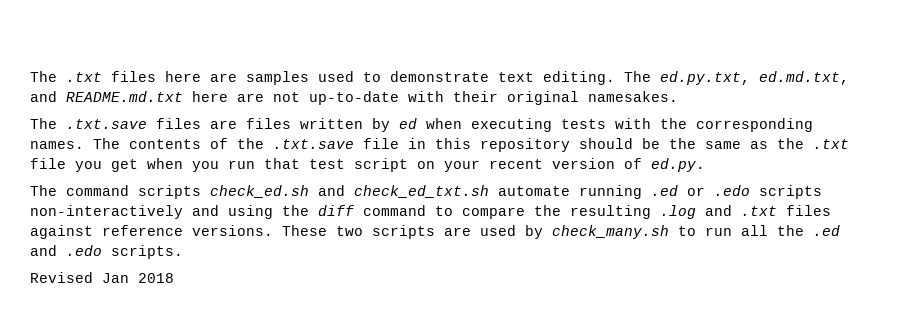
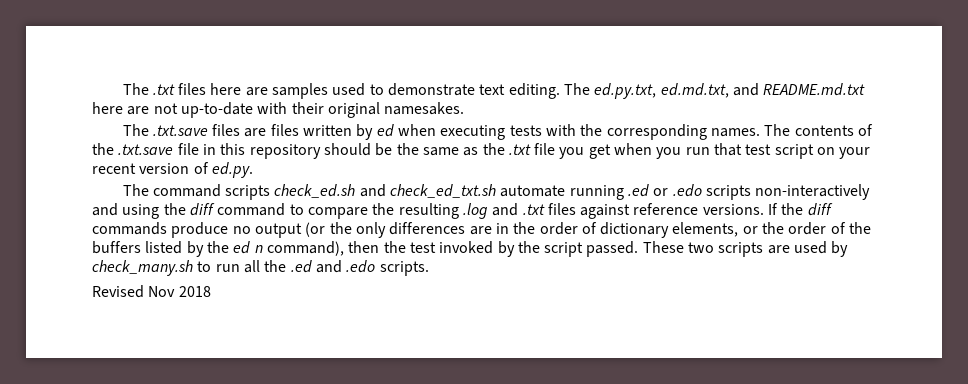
+ If the diff commands produce no output (or the only differences are in the order of dictionary elements, or the order of the buffers listed by the ed n command), then the test invoked by the script passed.
- Revised Jan 2018
+ Revised Nov 2018

